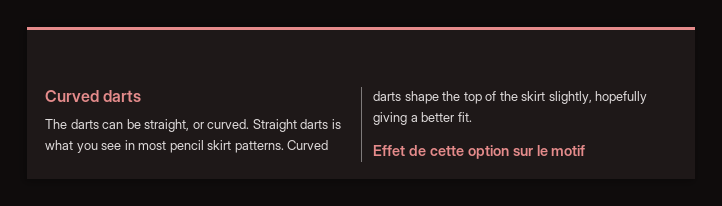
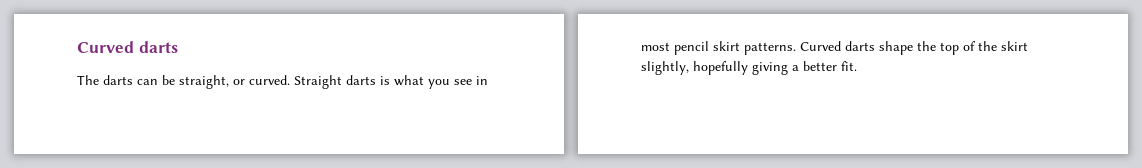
- Effet de cette option sur le motif

